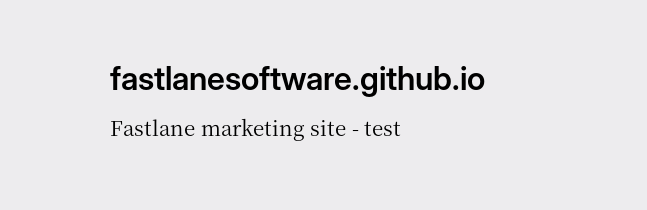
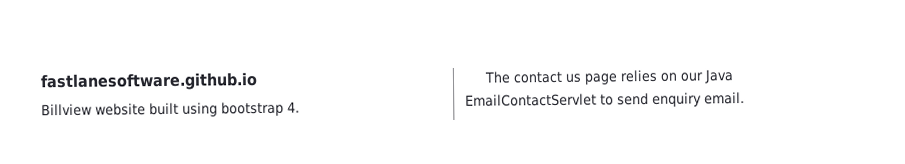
- Fastlane marketing site - test
+ Billview website built using bootstrap 4.
+ The contact us page relies on our Java EmailContactServlet to send enquiry email.

